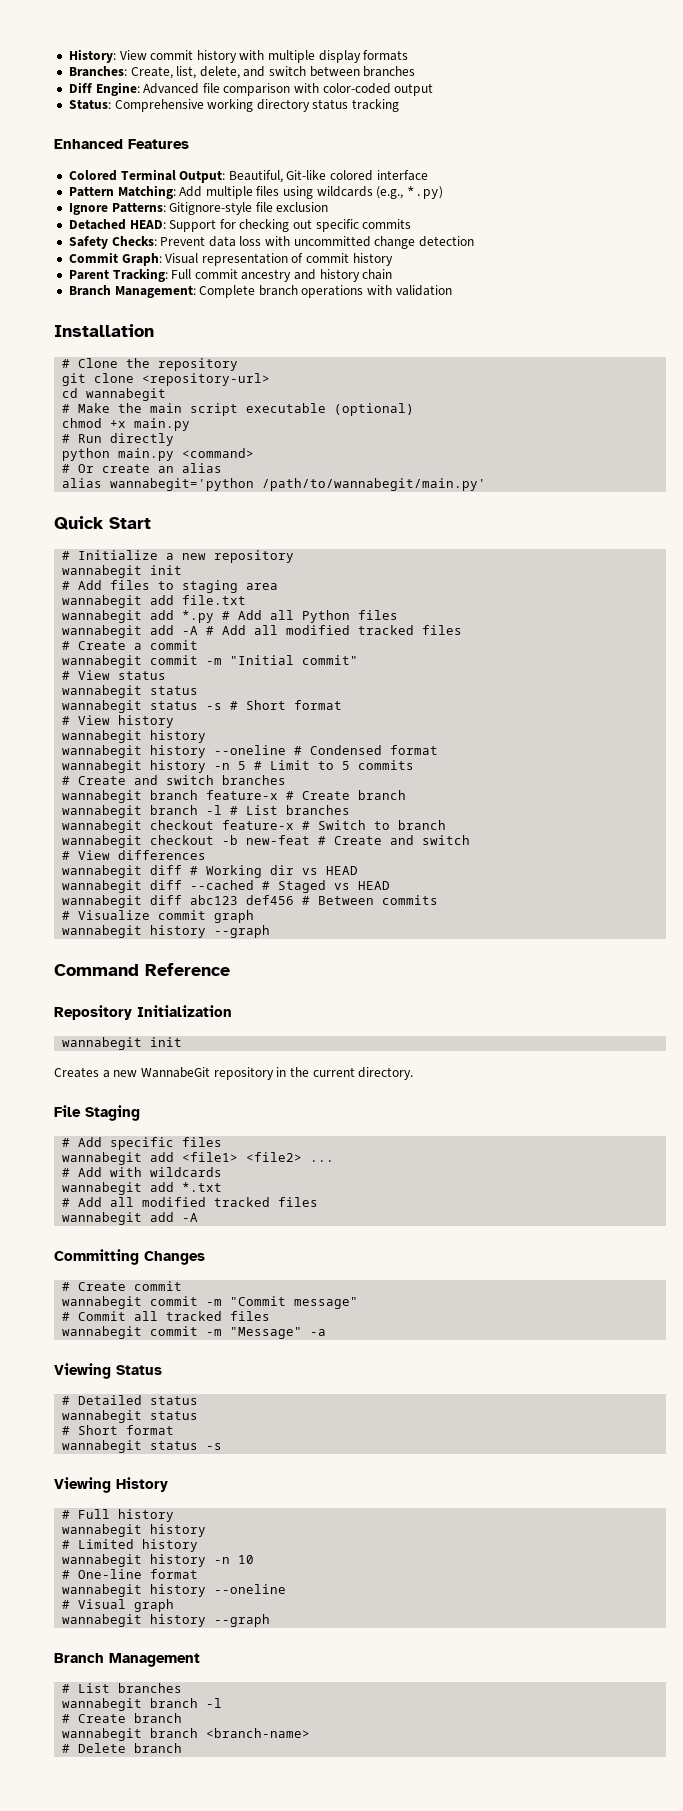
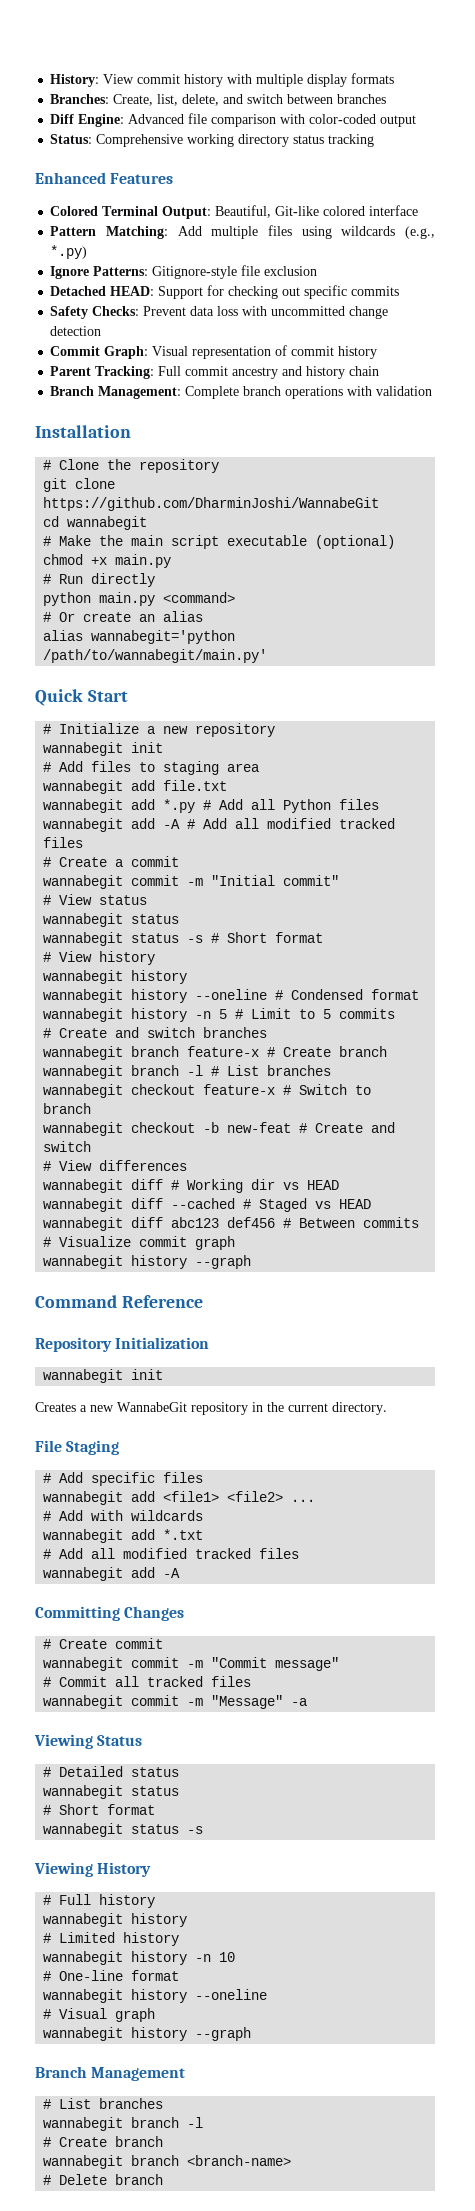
- git clone <repository-url>
+ git clone https://github.com/DharminJoshi/WannabeGit

